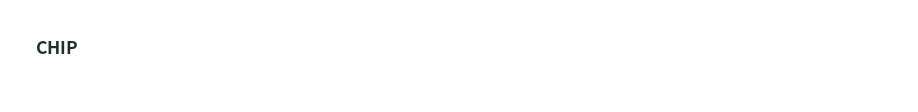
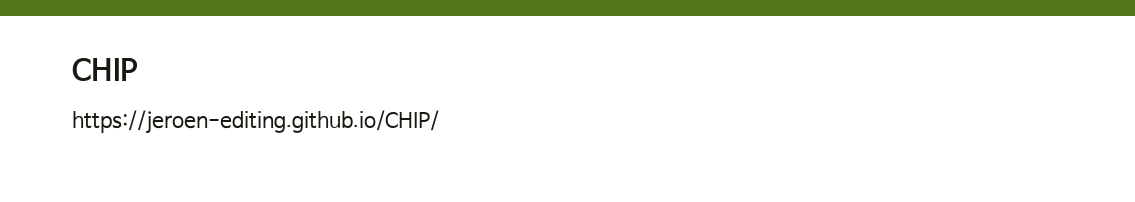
+ https://jeroen-editing.github.io/CHIP/

